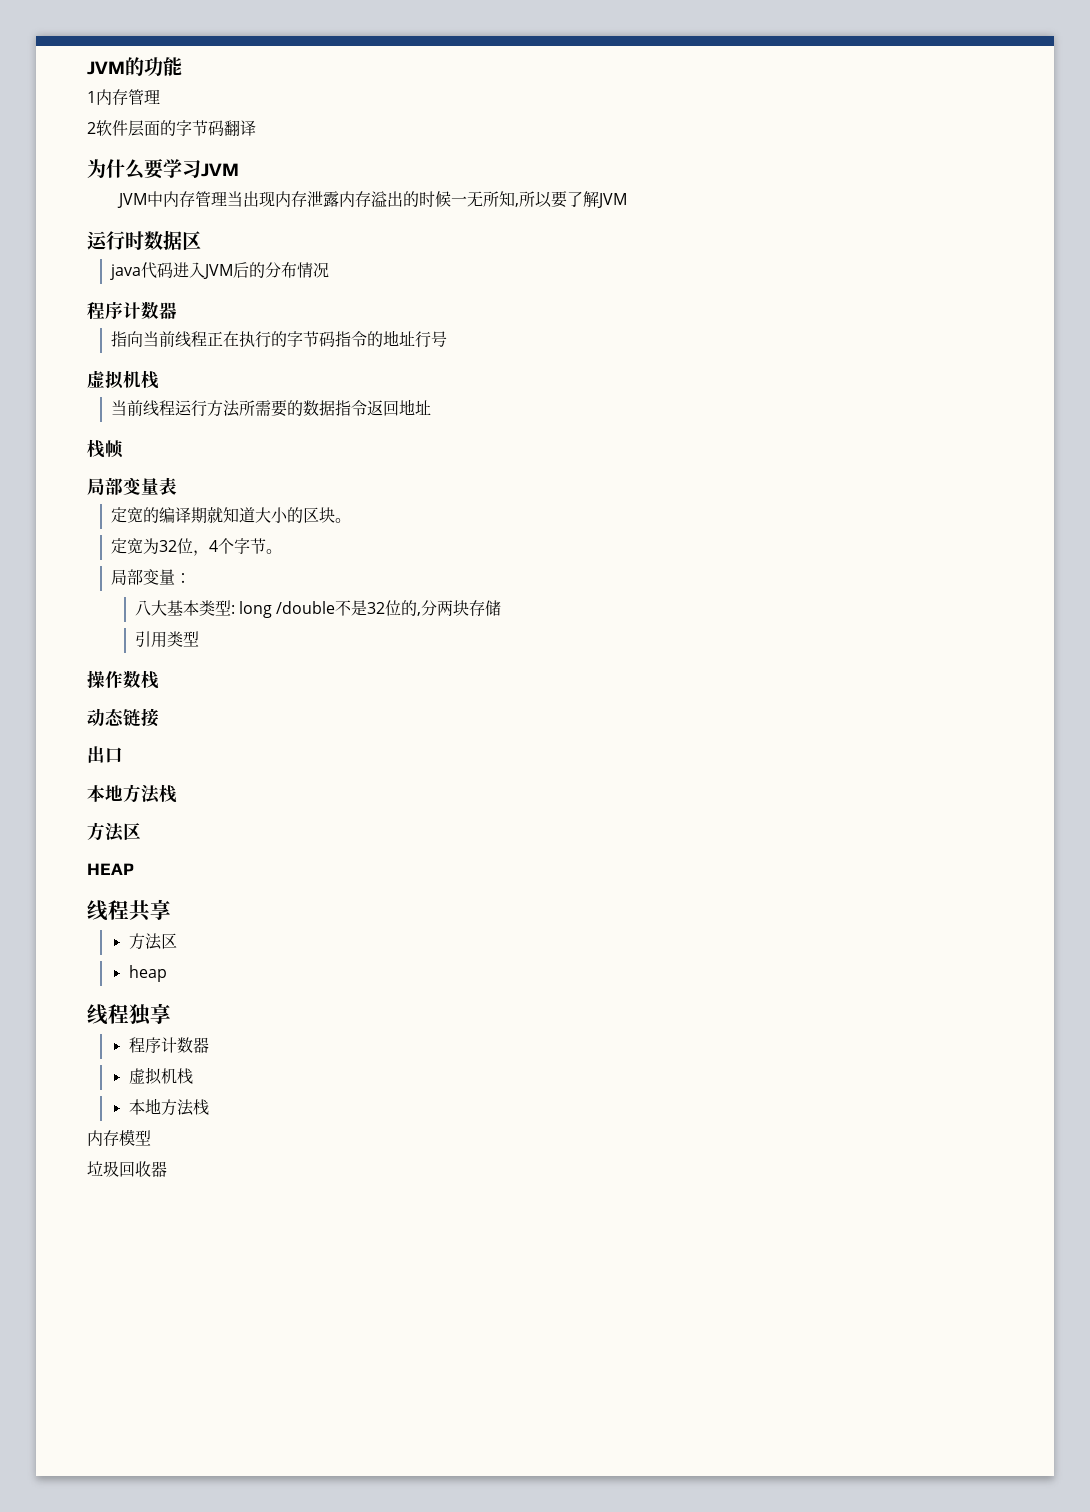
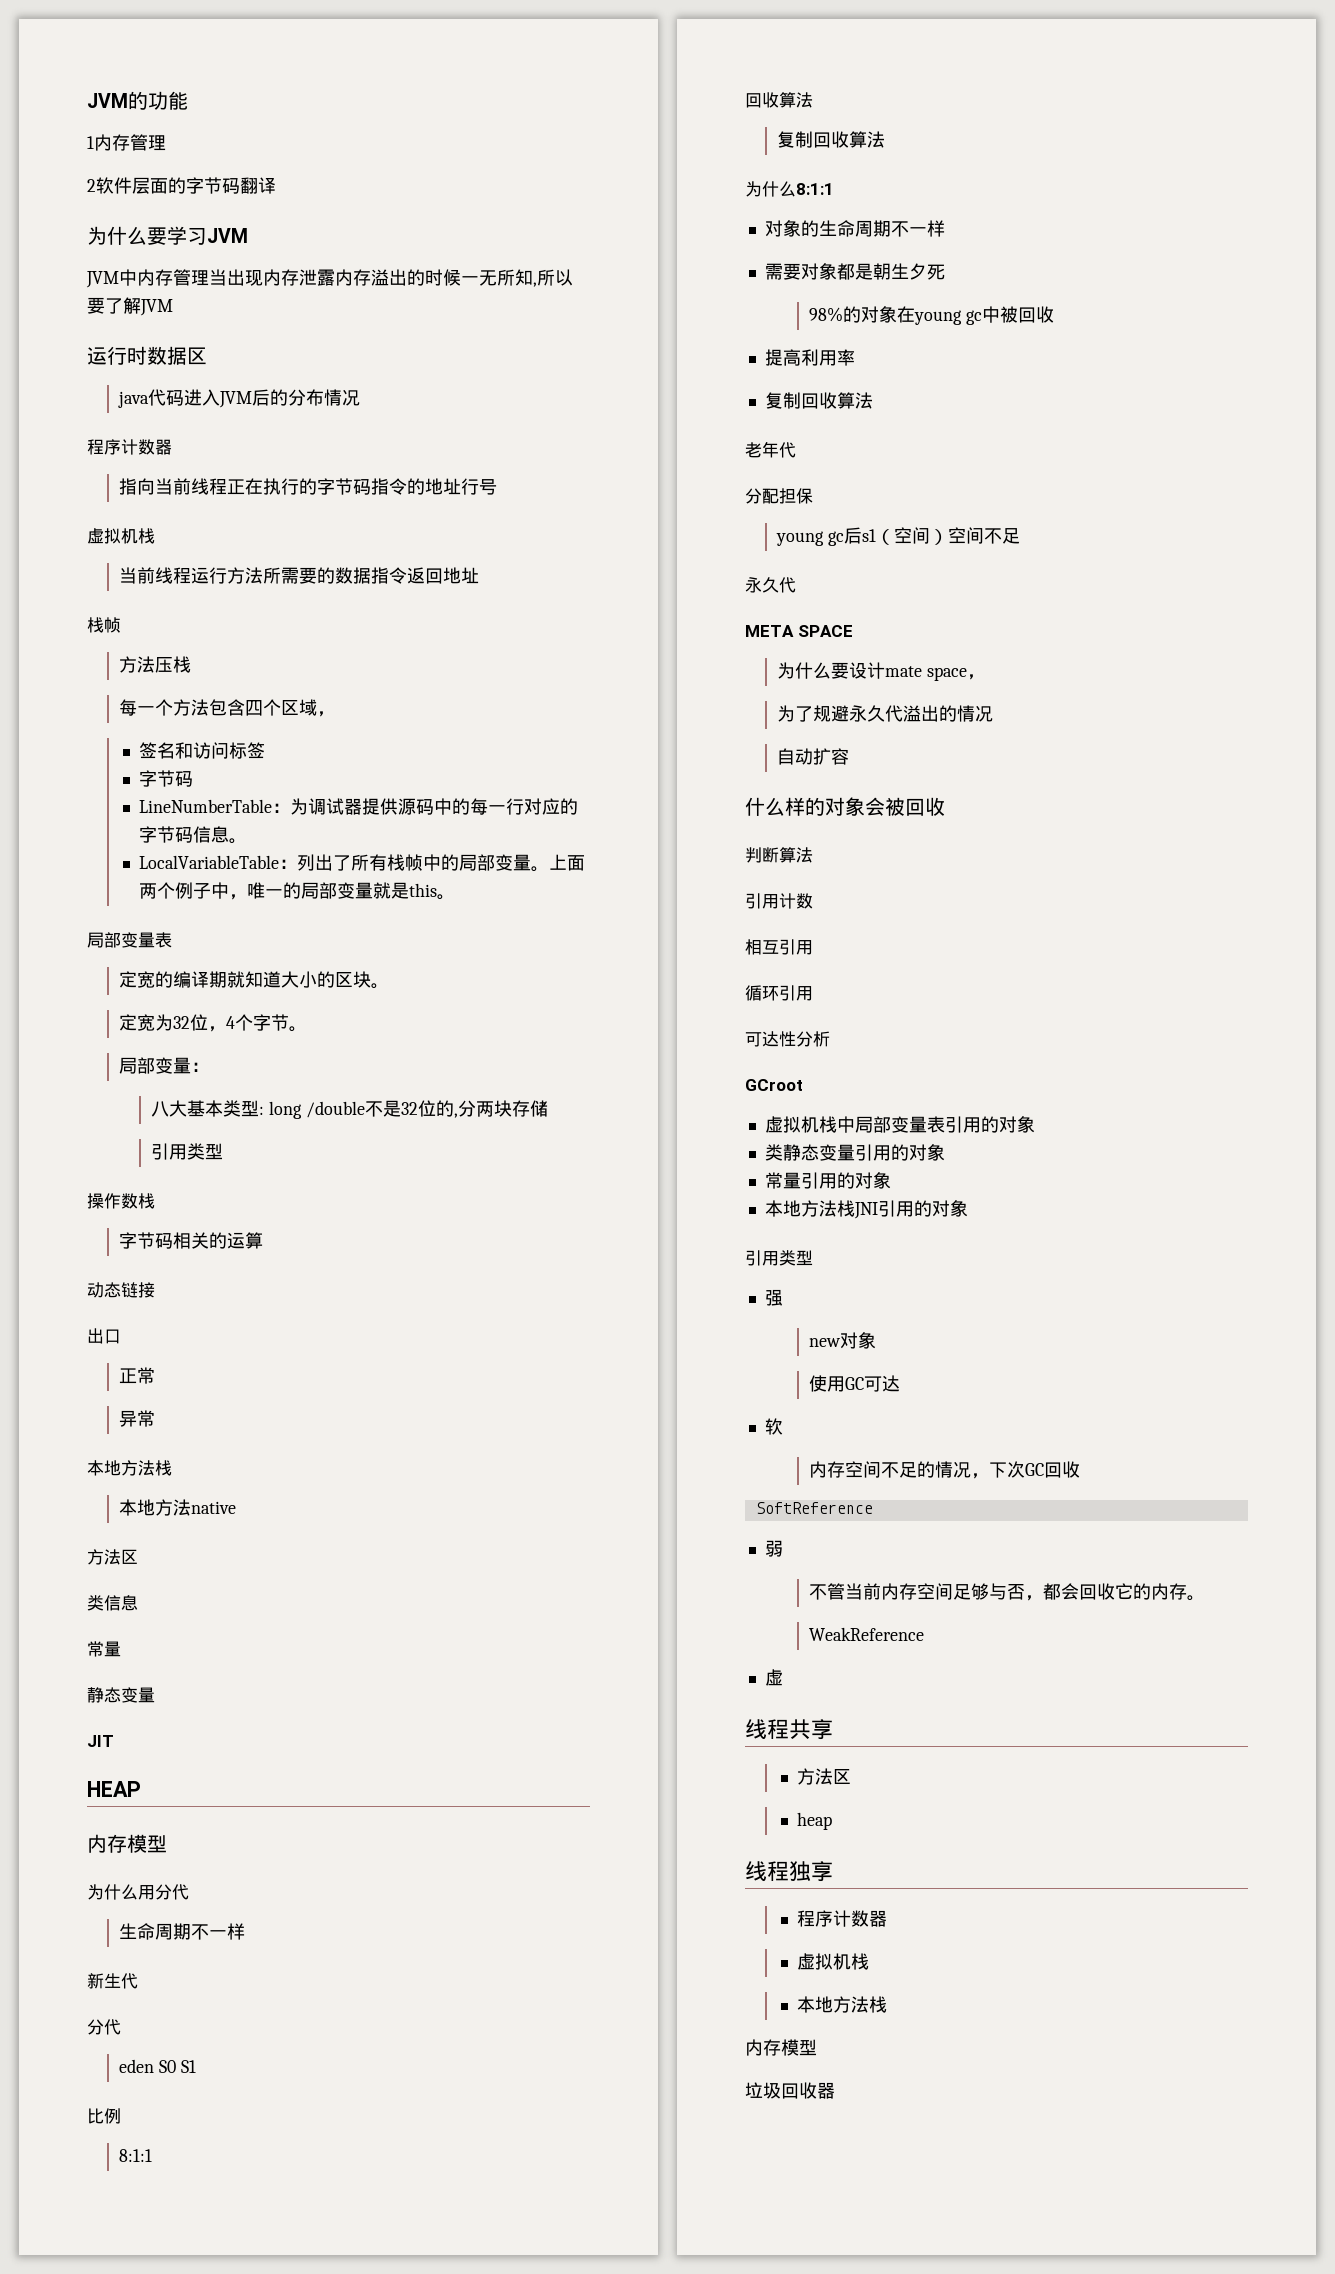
+ 方法压栈
+ 每一个方法包含四个区域，
+ 签名和访问标签
+ 字节码
+ LineNumberTable：为调试器提供源码中的每一行对应的字节码信息。
+ LocalVariableTable：列出了所有栈帧中的局部变量。上面两个例子中，唯一的局部变量就是this。
+ 字节码相关的运算
  出口
+ 正常
+ 异常
  本地方法栈
+ 本地方法native
  方法区
+ 类信息
+ 常量
+ 静态变量
+ JIT
  HEAP
+ 内存模型
+ 为什么用分代
+ 生命周期不一样
+ 新生代
+ 分代
+ eden S0 S1
+ 比例
+ 8:1:1
+ 回收算法
+ 复制回收算法
+ 为什么8:1:1
+ 对象的生命周期不一样
+ 需要对象都是朝生夕死
+ 98%的对象在young gc中被回收
+ 提高利用率
+ 复制回收算法
+ 老年代
+ 分配担保
+ young gc后s1（空间）空间不足
+ 永久代
+ META SPACE
+ 为什么要设计mate space，
+ 为了规避永久代溢出的情况
+ 自动扩容
+ 什么样的对象会被回收
+ 判断算法
+ 引用计数
+ 相互引用
+ 循环引用
+ 可达性分析
+ GCroot
+ 虚拟机栈中局部变量表引用的对象
+ 类静态变量引用的对象
+ 常量引用的对象
+ 本地方法栈JNI引用的对象
+ 引用类型
+ 强
+ new对象
+ 使用GC可达
+ 软
+ 内存空间不足的情况，下次GC回收
+ SoftReference
+ 弱
+ 不管当前内存空间足够与否，都会回收它的内存。
+ WeakReference
+ 虚

